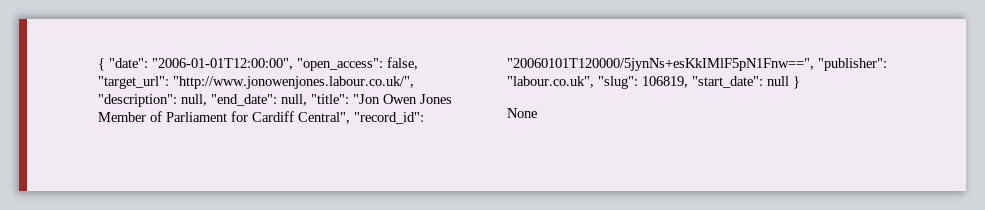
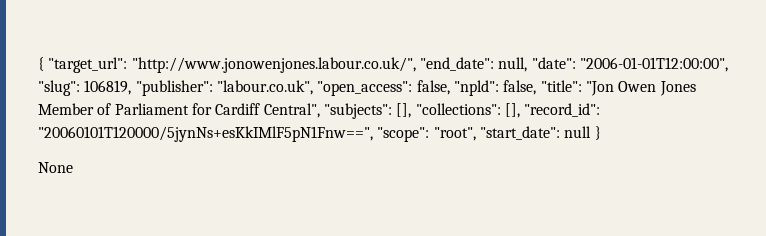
- { "date": "2006-01-01T12:00:00", "open_access": false, "target_url": "http://www.jonowenjones.labour.co.uk/", "description": null, "end_date": null, "title": "Jon Owen Jones Member of Parliament for Cardiff Central", "record_id": "20060101T120000/5jynNs+esKkIMlF5pN1Fnw==", "publisher": "labour.co.uk", "slug": 106819, "start_date": null }
+ { "target_url": "http://www.jonowenjones.labour.co.uk/", "end_date": null, "date": "2006-01-01T12:00:00", "slug": 106819, "publisher": "labour.co.uk", "open_access": false, "npld": false, "title": "Jon Owen Jones Member of Parliament for Cardiff Central", "subjects": [], "collections": [], "record_id": "20060101T120000/5jynNs+esKkIMlF5pN1Fnw==", "scope": "root", "start_date": null }

